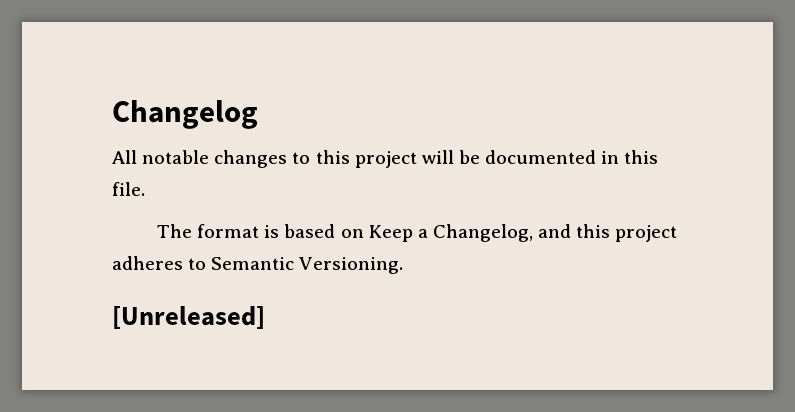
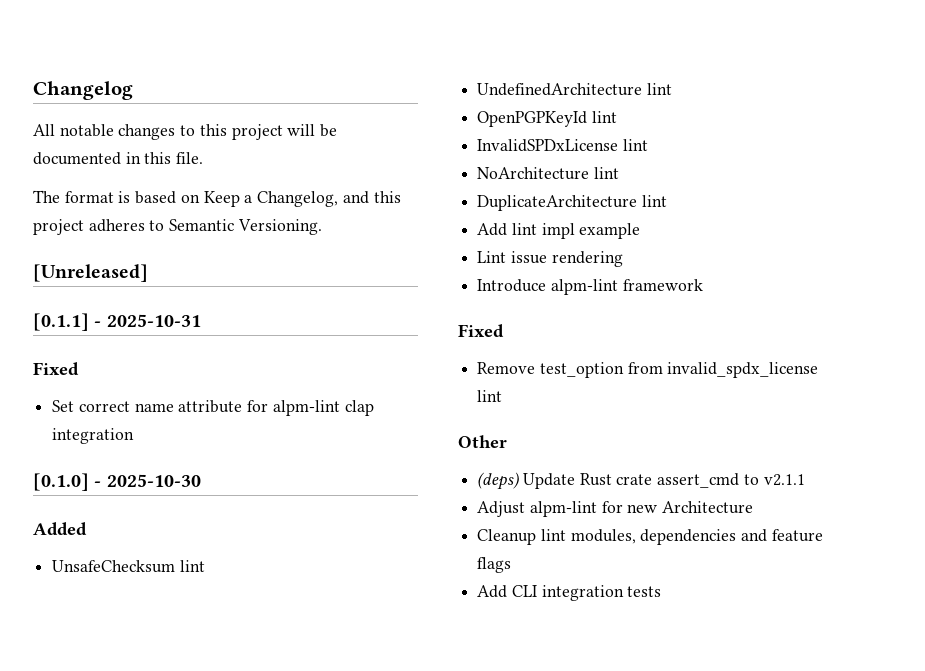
+ [0.1.1] - 2025-10-31
+ Fixed
+ Set correct name attribute for alpm-lint clap integration
+ [0.1.0] - 2025-10-30
+ Added
+ UnsafeChecksum lint
+ UndefinedArchitecture lint
+ OpenPGPKeyId lint
+ InvalidSPDxLicense lint
+ NoArchitecture lint
+ DuplicateArchitecture lint
+ Add lint impl example
+ Lint issue rendering
+ Introduce alpm-lint framework
+ Fixed
+ Remove test_option from invalid_spdx_license lint
+ Other
+ (deps) Update Rust crate assert_cmd to v2.1.1
+ Adjust alpm-lint for new Architecture
+ Cleanup lint modules, dependencies and feature flags
+ Add CLI integration tests

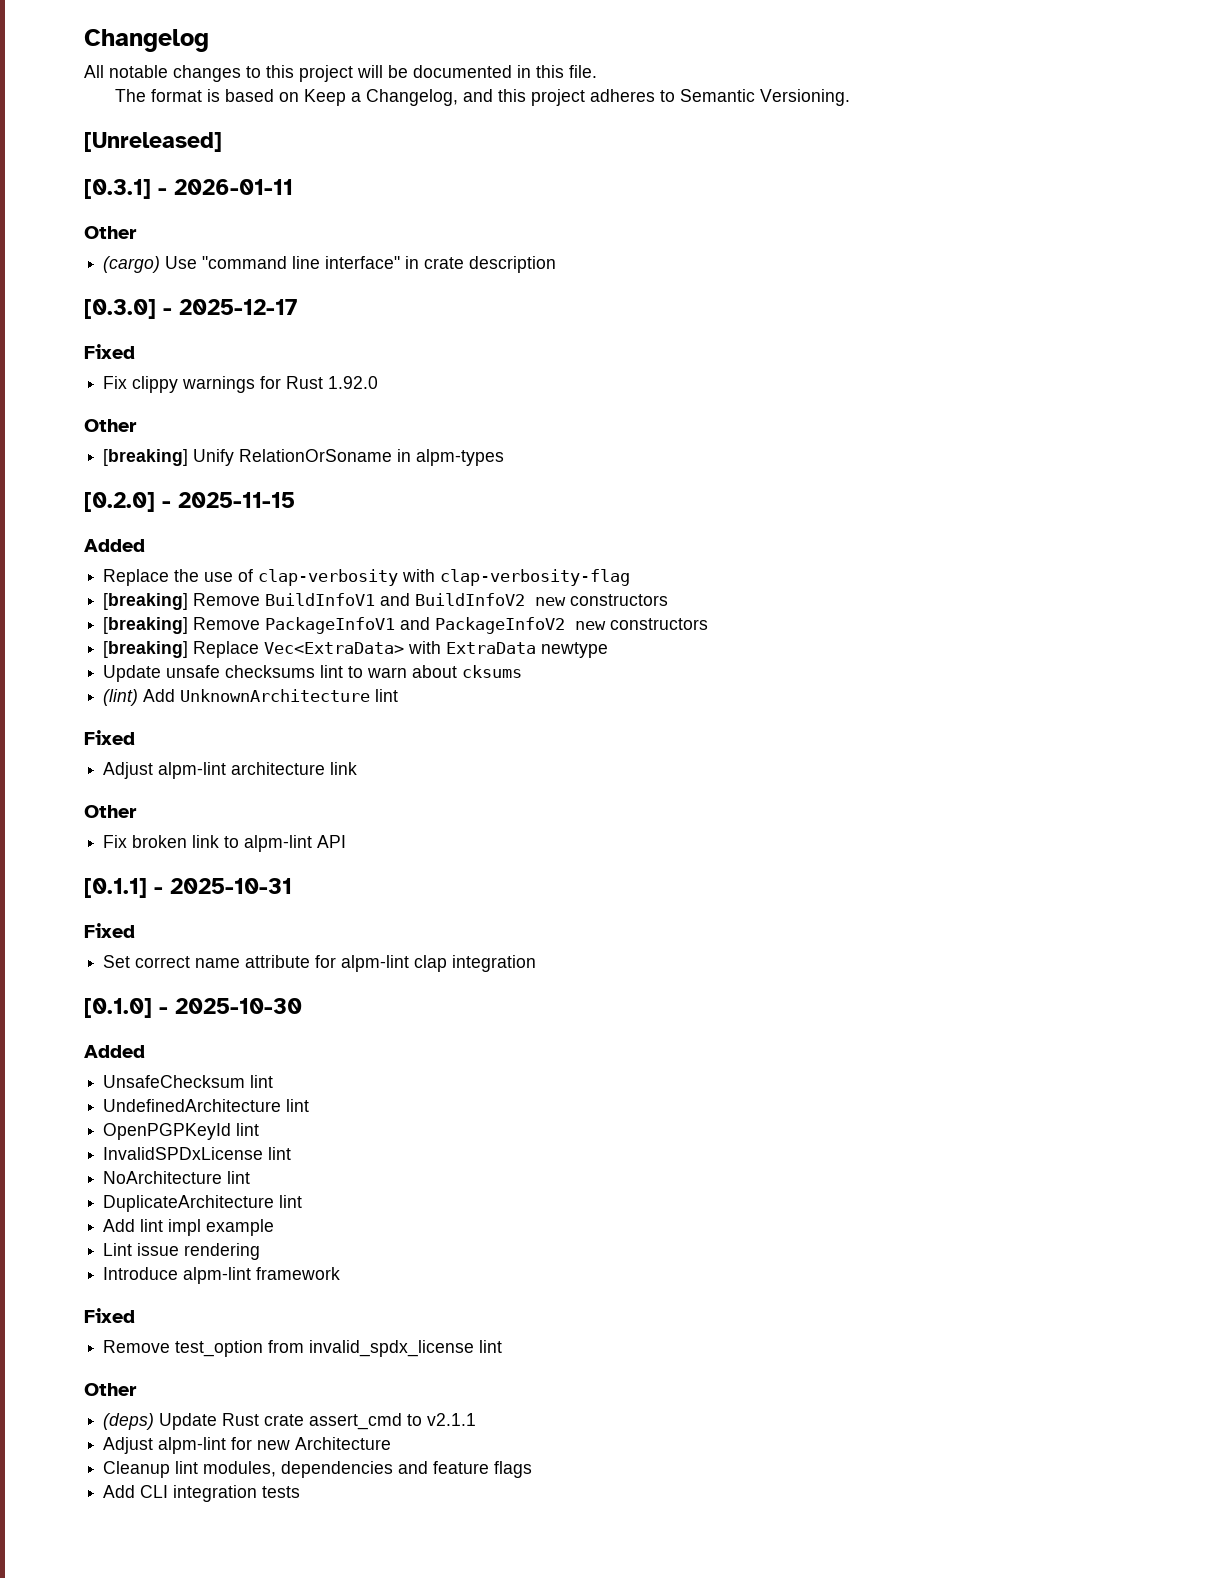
+ [0.3.1] - 2026-01-11
+ Other
+ (cargo) Use "command line interface" in crate description
+ [0.3.0] - 2025-12-17
+ Fixed
+ Fix clippy warnings for Rust 1.92.0
+ Other
+ [breaking] Unify RelationOrSoname in alpm-types
+ [0.2.0] - 2025-11-15
+ Added
+ Replace the use of clap-verbosity with clap-verbosity-flag
+ [breaking] Remove BuildInfoV1 and BuildInfoV2 new constructors
+ [breaking] Remove PackageInfoV1 and PackageInfoV2 new constructors
+ [breaking] Replace Vec<ExtraData> with ExtraData newtype
+ Update unsafe checksums lint to warn about cksums
+ (lint) Add UnknownArchitecture lint
+ Fixed
+ Adjust alpm-lint architecture link
+ Other
+ Fix broken link to alpm-lint API

